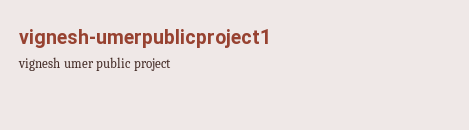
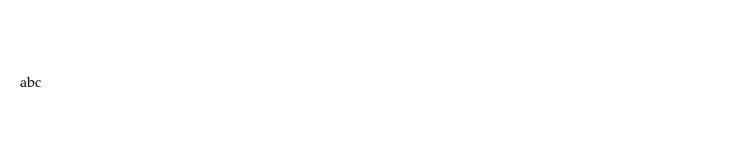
- vignesh-umerpublicproject1
- vignesh umer public project
+ abc

